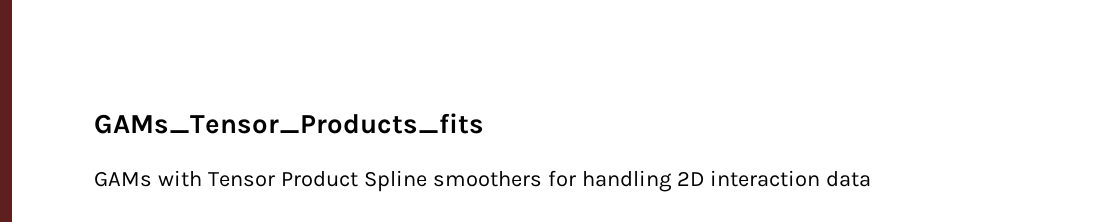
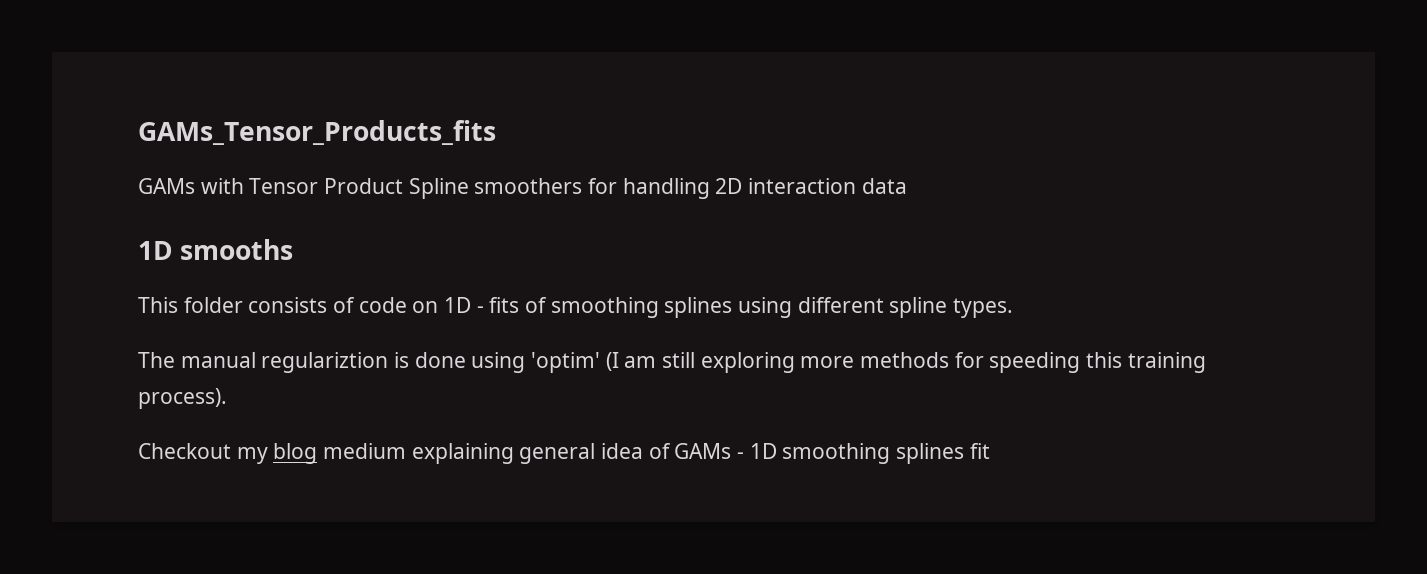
+ 1D smooths
+ This folder consists of code on 1D - fits of smoothing splines using different spline types.
+ The manual regulariztion is done using 'optim' (I am still exploring more methods for speeding this training process).
+ Checkout my blog medium explaining general idea of GAMs - 1D smoothing splines fit

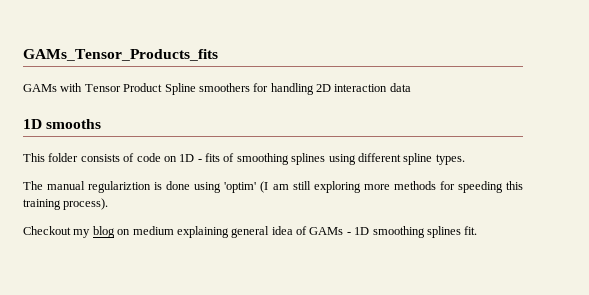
- Checkout my blog medium explaining general idea of GAMs - 1D smoothing splines fit
+ Checkout my blog on medium explaining general idea of GAMs - 1D smoothing splines fit.

